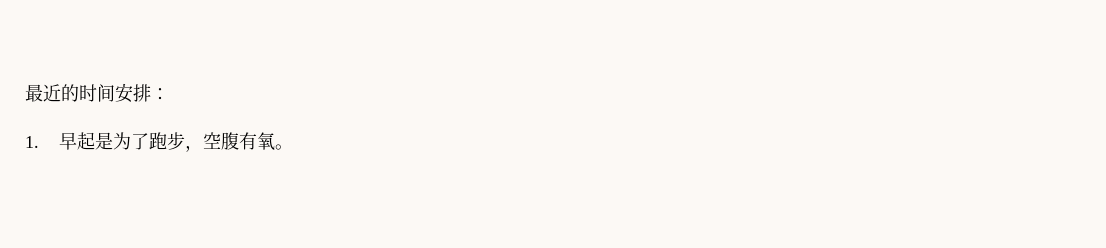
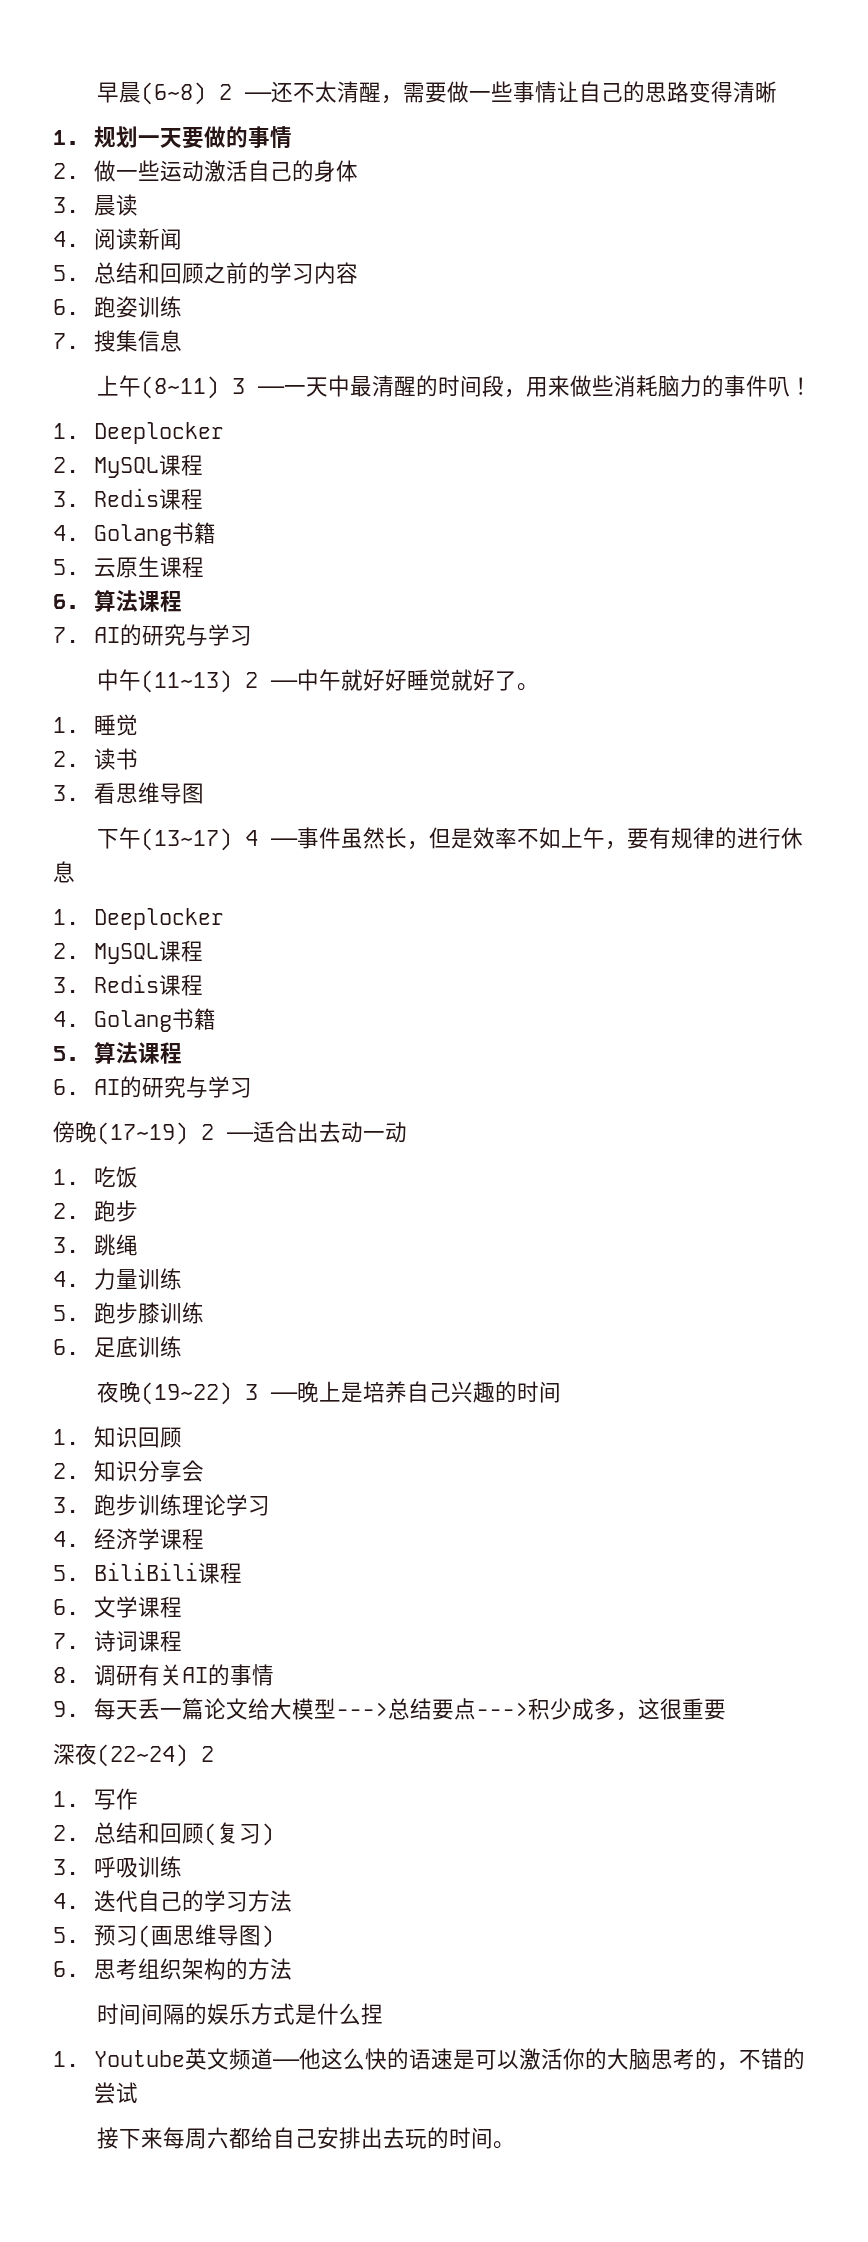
- 最近的时间安排：
- 1.早起是为了跑步，空腹有氧。
+ 早晨(6~8) 2 ——还不太清醒，需要做一些事情让自己的思路变得清晰
+ 1.规划一天要做的事情
+ 2.做一些运动激活自己的身体
+ 3.晨读
+ 4.阅读新闻
+ 5.总结和回顾之前的学习内容
+ 6.跑姿训练
+ 7.搜集信息
+ 上午(8~11) 3 ——一天中最清醒的时间段，用来做些消耗脑力的事件叭！
+ 1. Deeplocker
+ 2. MySQL课程
+ 3. Redis课程
+ 4. Golang书籍
+ 5.云原生课程
+ 6.算法课程
+ 7. AI的研究与学习
+ 中午(11~13) 2 ——中午就好好睡觉就好了。
+ 1.睡觉
+ 2.读书
+ 3.看思维导图
+ 下午(13~17) 4 ——事件虽然长，但是效率不如上午，要有规律的进行休息
+ 1. Deeplocker
+ 2. MySQL课程
+ 3. Redis课程
+ 4. Golang书籍
+ 5.算法课程
+ 6. AI的研究与学习
+ 傍晚(17~19) 2 ——适合出去动一动
+ 1.吃饭
+ 2.跑步
+ 3.跳绳
+ 4.力量训练
+ 5.跑步膝训练
+ 6.足底训练
+ 夜晚(19~22) 3 ——晚上是培养自己兴趣的时间
+ 1.知识回顾
+ 2.知识分享会
+ 3.跑步训练理论学习
+ 4.经济学课程
+ 5. BiliBili课程
+ 6.文学课程
+ 7.诗词课程
+ 8.调研有关AI的事情
+ 9.每天丢一篇论文给大模型--->总结要点--->积少成多，这很重要
+ 深夜(22~24) 2
+ 1.写作
+ 2.总结和回顾(复习)
+ 3.呼吸训练
+ 4.迭代自己的学习方法
+ 5.预习(画思维导图)
+ 6.思考组织架构的方法
+ 时间间隔的娱乐方式是什么捏
+ 1. Youtube英文频道——他这么快的语速是可以激活你的大脑思考的，不错的尝试
+ 接下来每周六都给自己安排出去玩的时间。

